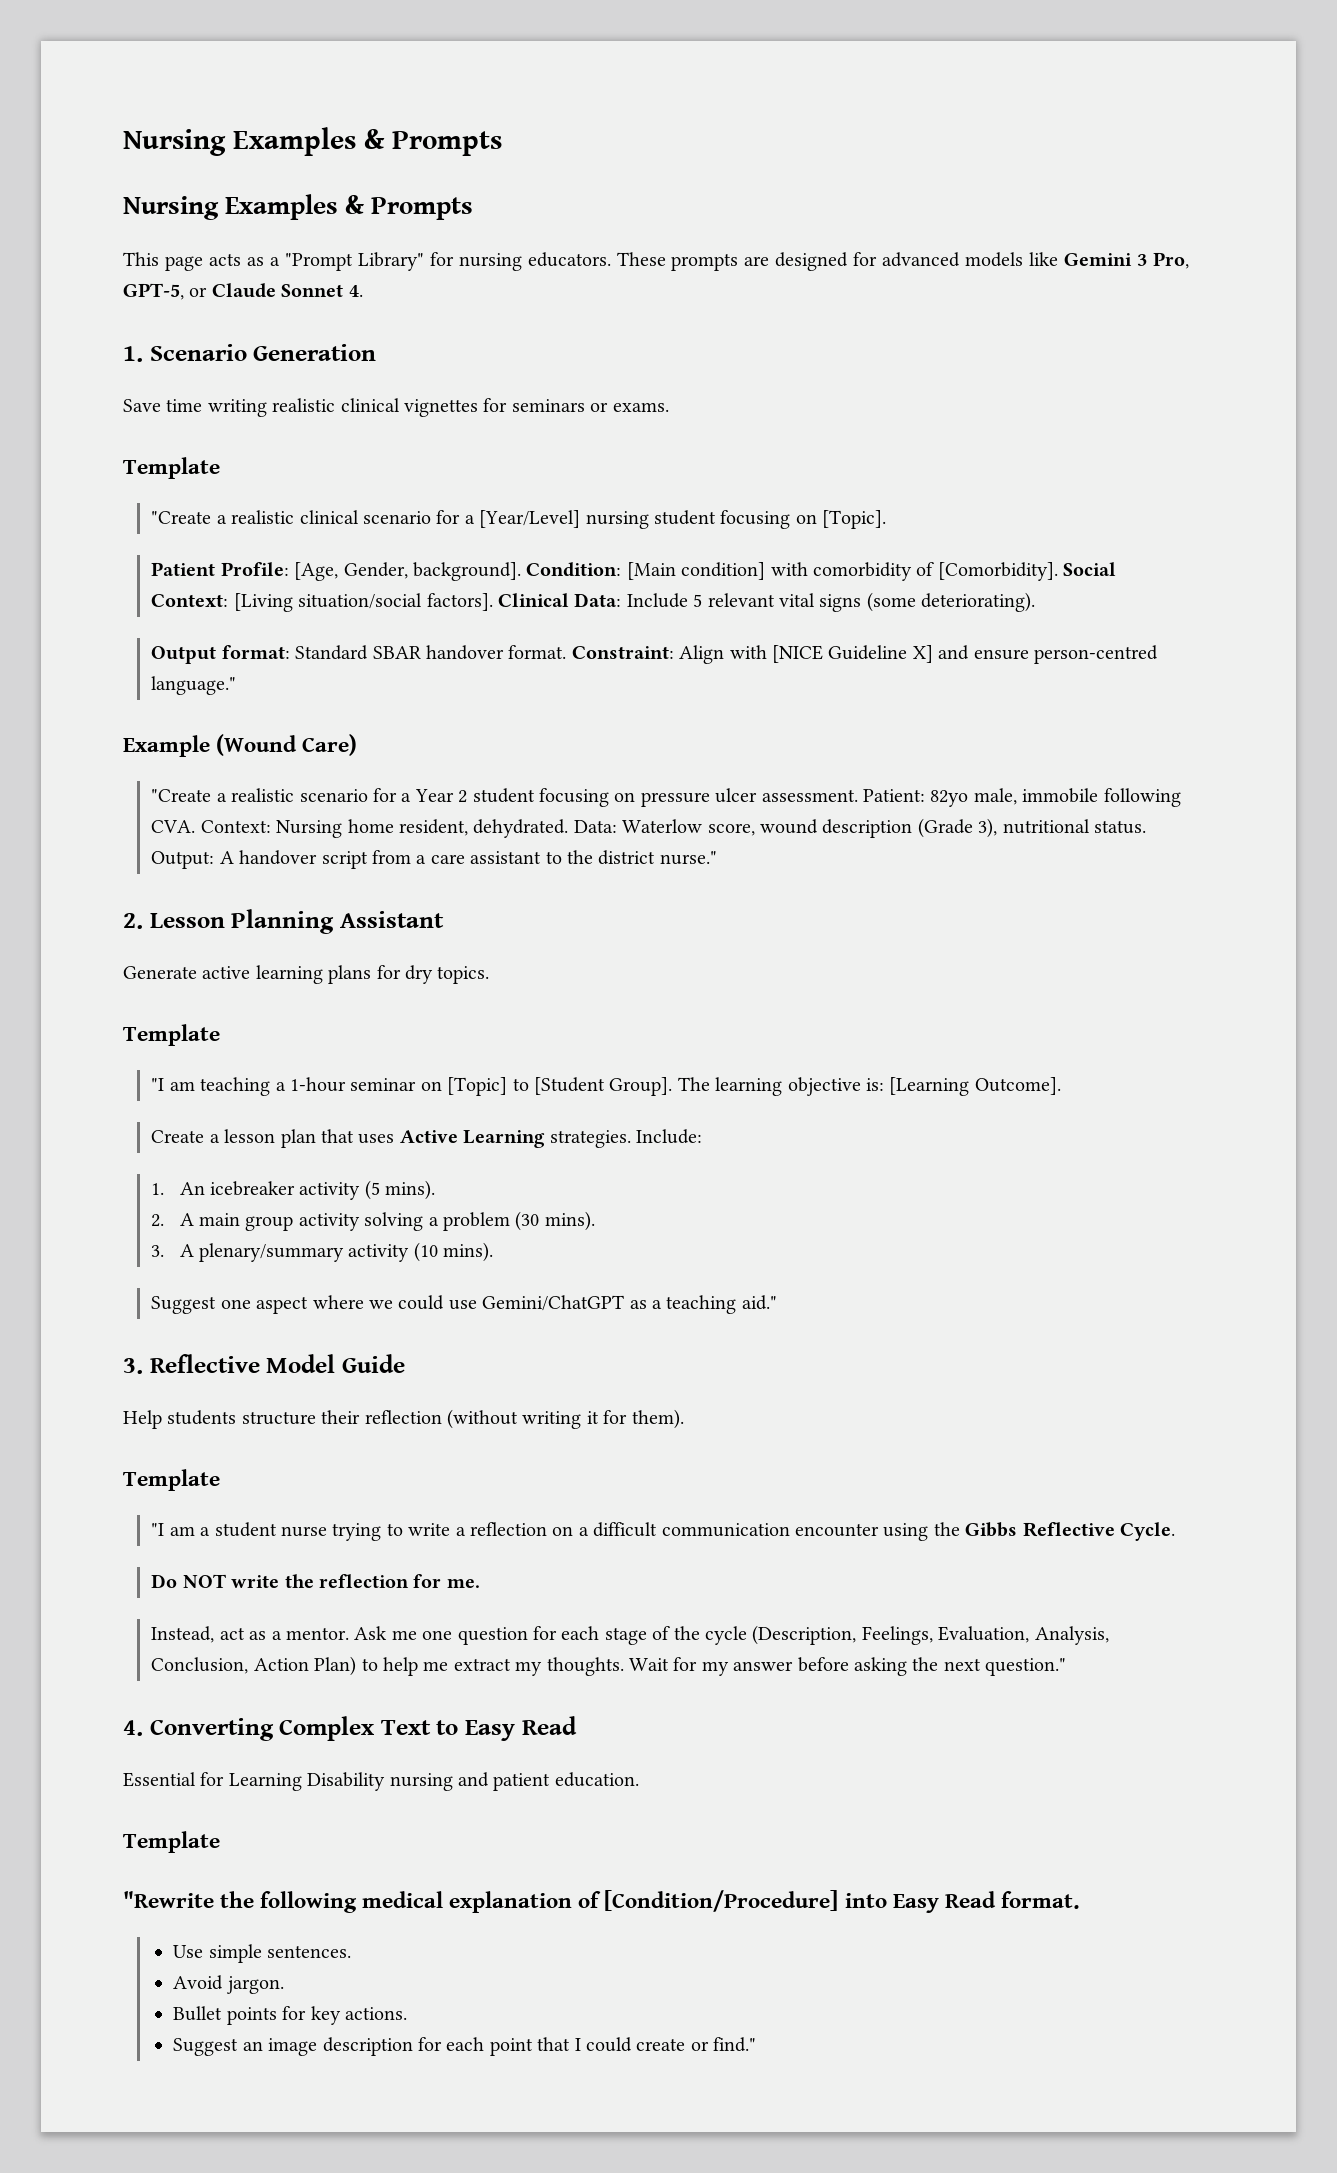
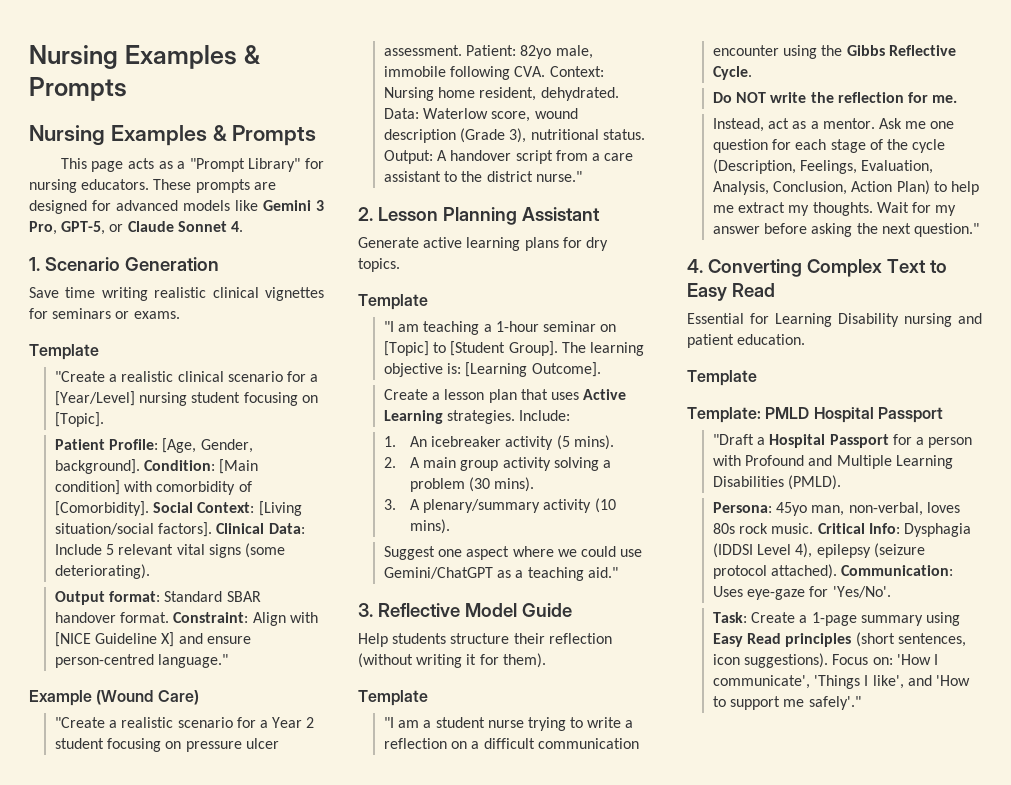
- "Rewrite the following medical explanation of [Condition/Procedure] into Easy Read format.
- Use simple sentences.
- Avoid jargon.
- Bullet points for key actions.
- Suggest an image description for each point that I could create or find."
+ Template: PMLD Hospital Passport
+ "Draft a Hospital Passport for a person with Profound and Multiple Learning Disabilities (PMLD).
+ Persona: 45yo man, non-verbal, loves 80s rock music. Critical Info: Dysphagia (IDDSI Level 4), epilepsy (seizure protocol attached). Communication: Uses eye-gaze for 'Yes/No'.
+ Task: Create a 1-page summary using Easy Read principles (short sentences, icon suggestions). Focus on: 'How I communicate', 'Things I like', and 'How to support me safely'."

